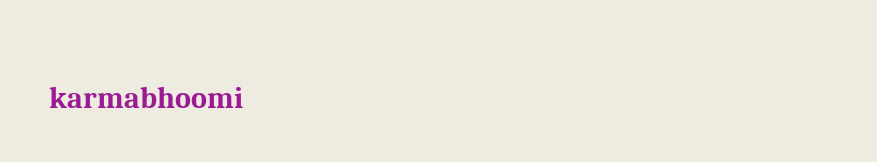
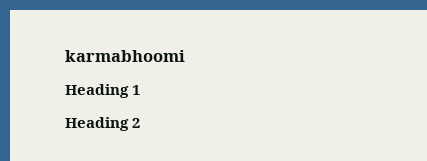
+ Heading 1
+ Heading 2

